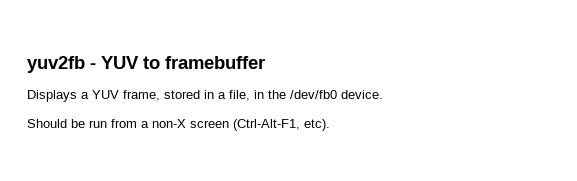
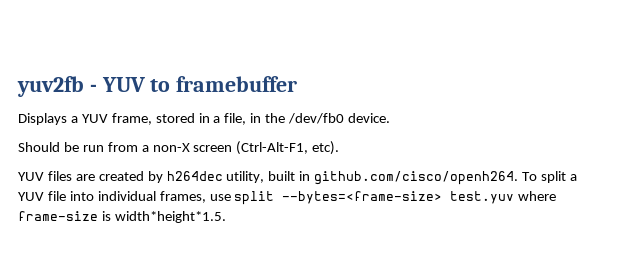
+ YUV files are created by h264dec utility, built in github.com/cisco/openh264. To split a YUV file into individual frames, use split --bytes=<frame-size> test.yuv where frame-size is width*height*1.5.

